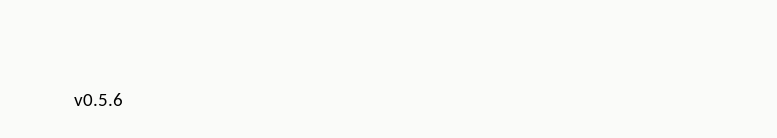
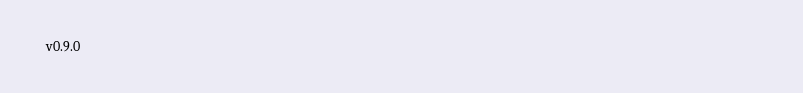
- v0.5.6
+ v0.9.0

